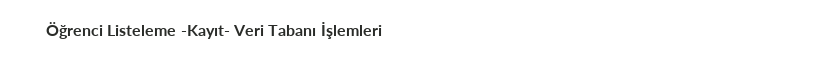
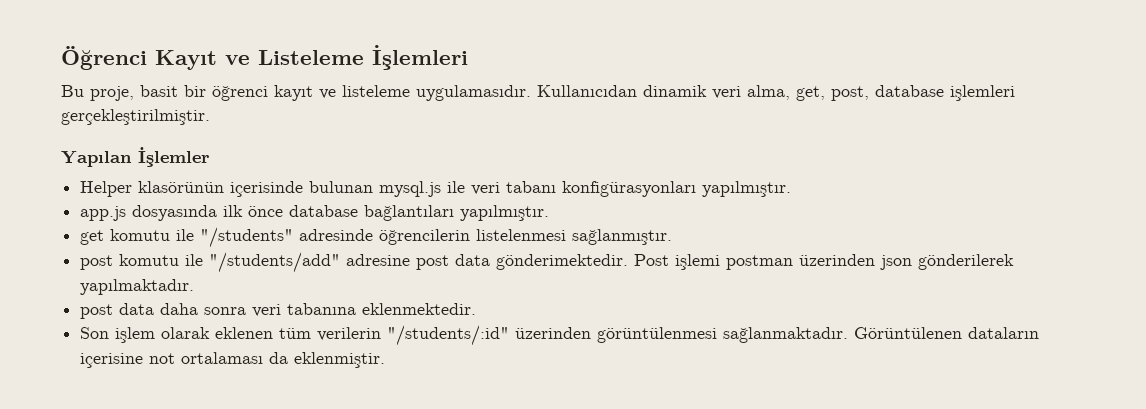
- Öğrenci Listeleme -Kayıt- Veri Tabanı İşlemleri
+ Öğrenci Kayıt ve Listeleme İşlemleri
+ Bu proje, basit bir öğrenci kayıt ve listeleme uygulamasıdır. Kullanıcıdan dinamik veri alma, get, post, database işlemleri gerçekleştirilmiştir.
+ Yapılan İşlemler
+ Helper klasörünün içerisinde bulunan mysql.js ile veri tabanı konfigürasyonları yapılmıştır.
+ app.js dosyasında ilk önce database bağlantıları yapılmıştır.
+ get komutu ile "/students" adresinde öğrencilerin listelenmesi sağlanmıştır.
+ post komutu ile "/students/add" adresine post data gönderimektedir. Post işlemi postman üzerinden json gönderilerek yapılmaktadır.
+ post data daha sonra veri tabanına eklenmektedir.
+ Son işlem olarak eklenen tüm verilerin "/students/:id" üzerinden görüntülenmesi sağlanmaktadır. Görüntülenen dataların içerisine not ortalaması da eklenmiştir.

